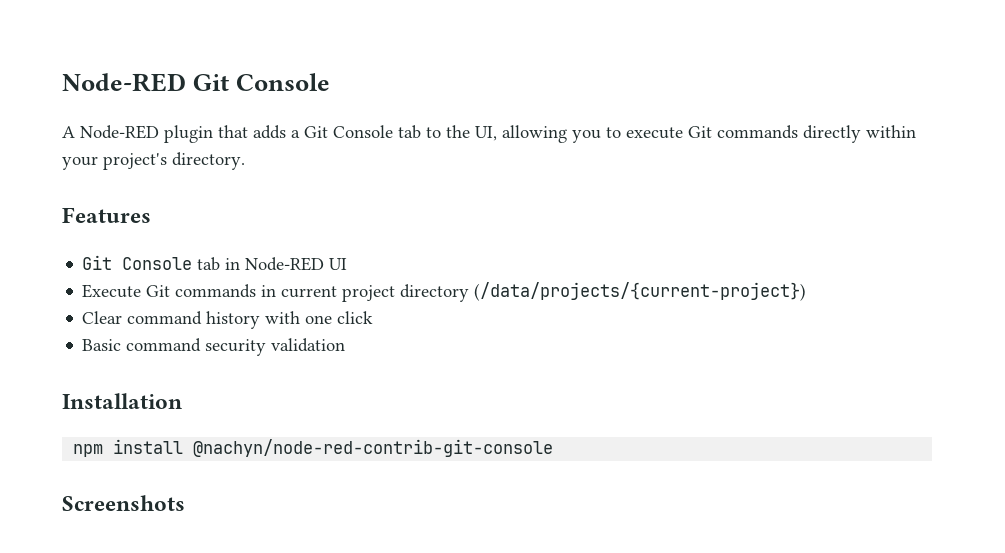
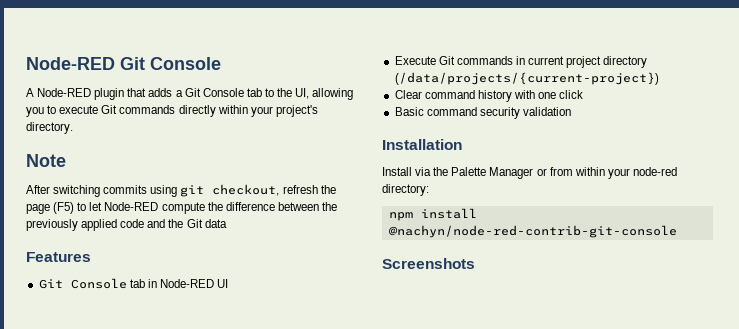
+ Note
+ After switching commits using git checkout, refresh the page (F5) to let Node-RED compute the difference between the previously applied code and the Git data
+ Install via the Palette Manager or from within your node-red directory:

